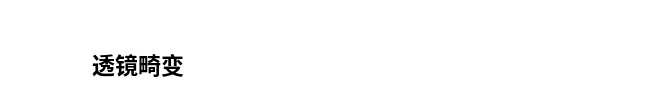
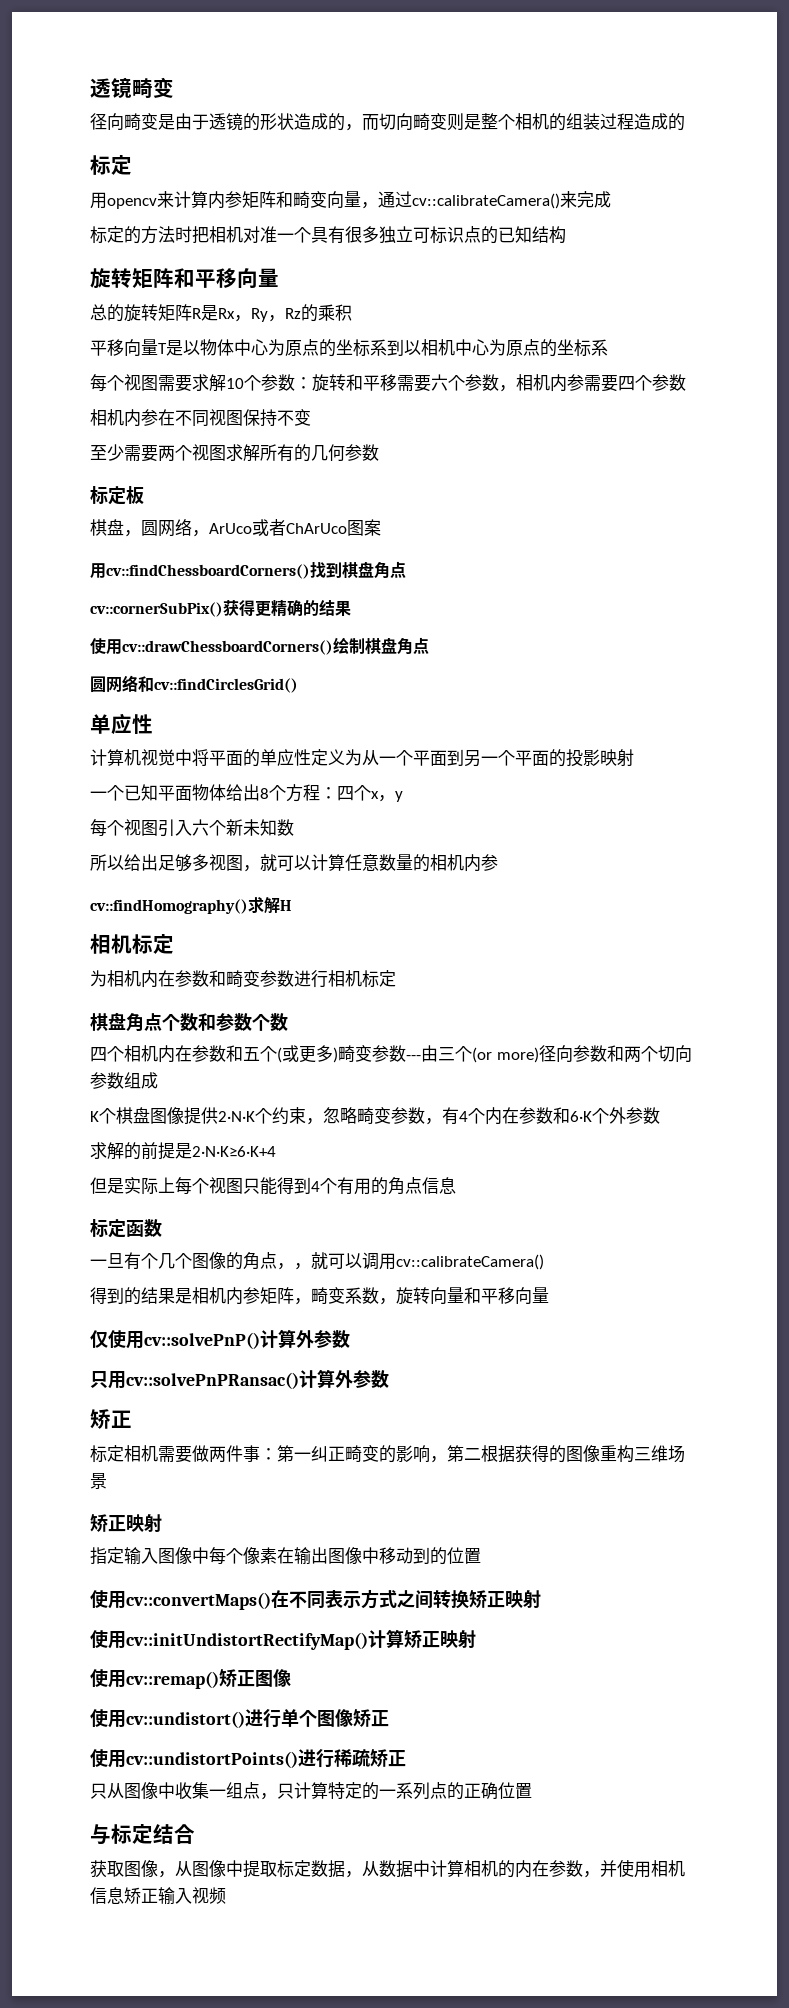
+ 径向畸变是由于透镜的形状造成的，而切向畸变则是整个相机的组装过程造成的
+ 标定
+ 用opencv来计算内参矩阵和畸变向量，通过cv::calibrateCamera()来完成
+ 标定的方法时把相机对准一个具有很多独立可标识点的已知结构
+ 旋转矩阵和平移向量
+ 总的旋转矩阵R是Rx，Ry，Rz的乘积
+ 平移向量T是以物体中心为原点的坐标系到以相机中心为原点的坐标系
+ 每个视图需要求解10个参数：旋转和平移需要六个参数，相机内参需要四个参数
+ 相机内参在不同视图保持不变
+ 至少需要两个视图求解所有的几何参数
+ 标定板
+ 棋盘，圆网络，ArUco或者ChArUco图案
+ 用cv::findChessboardCorners()找到棋盘角点
+ cv::cornerSubPix()获得更精确的结果
+ 使用cv::drawChessboardCorners()绘制棋盘角点
+ 圆网络和cv::findCirclesGrid()
+ 单应性
+ 计算机视觉中将平面的单应性定义为从一个平面到另一个平面的投影映射
+ 一个已知平面物体给出8个方程：四个x，y
+ 每个视图引入六个新未知数
+ 所以给出足够多视图，就可以计算任意数量的相机内参
+ cv::findHomography()求解H
+ 相机标定
+ 为相机内在参数和畸变参数进行相机标定
+ 棋盘角点个数和参数个数
+ 四个相机内在参数和五个(或更多)畸变参数---由三个(or more)径向参数和两个切向参数组成
+ K个棋盘图像提供2·N·K个约束，忽略畸变参数，有4个内在参数和6·K个外参数
+ 求解的前提是2·N·K≥6·K+4
+ 但是实际上每个视图只能得到4个有用的角点信息
+ 标定函数
+ 一旦有个几个图像的角点，，就可以调用cv::calibrateCamera()
+ 得到的结果是相机内参矩阵，畸变系数，旋转向量和平移向量
+ 仅使用cv::solvePnP()计算外参数
+ 只用cv::solvePnPRansac()计算外参数
+ 矫正
+ 标定相机需要做两件事：第一纠正畸变的影响，第二根据获得的图像重构三维场景
+ 矫正映射
+ 指定输入图像中每个像素在输出图像中移动到的位置
+ 使用cv::convertMaps()在不同表示方式之间转换矫正映射
+ 使用cv::initUndistortRectifyMap()计算矫正映射
+ 使用cv::remap()矫正图像
+ 使用cv::undistort()进行单个图像矫正
+ 使用cv::undistortPoints()进行稀疏矫正
+ 只从图像中收集一组点，只计算特定的一系列点的正确位置
+ 与标定结合
+ 获取图像，从图像中提取标定数据，从数据中计算相机的内在参数，并使用相机信息矫正输入视频

